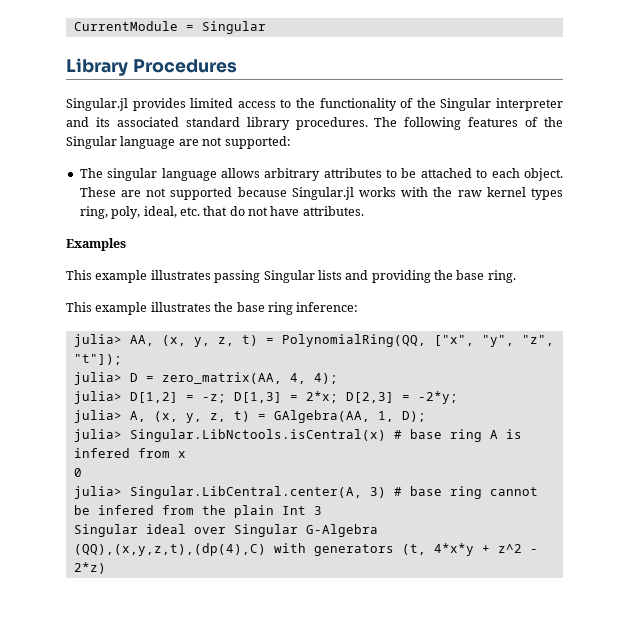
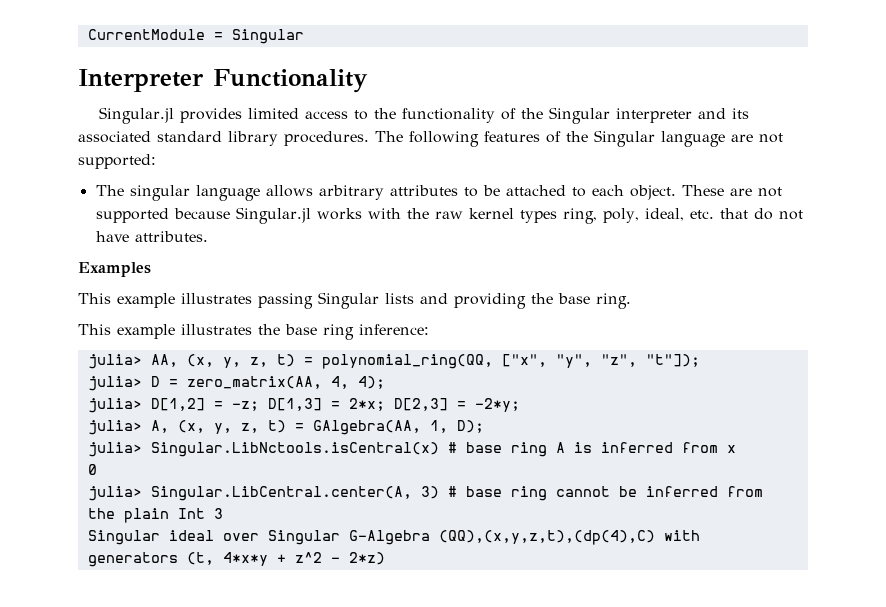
- Library Procedures
+ Interpreter Functionality
- julia> AA, (x, y, z, t) = PolynomialRing(QQ, ["x", "y", "z", "t"]);
+ julia> AA, (x, y, z, t) = polynomial_ring(QQ, ["x", "y", "z", "t"]);
- julia> Singular.LibNctools.isCentral(x) # base ring A is infered from x
+ julia> Singular.LibNctools.isCentral(x) # base ring A is inferred from x
- julia> Singular.LibCentral.center(A, 3) # base ring cannot be infered from the plain Int 3
+ julia> Singular.LibCentral.center(A, 3) # base ring cannot be inferred from the plain Int 3

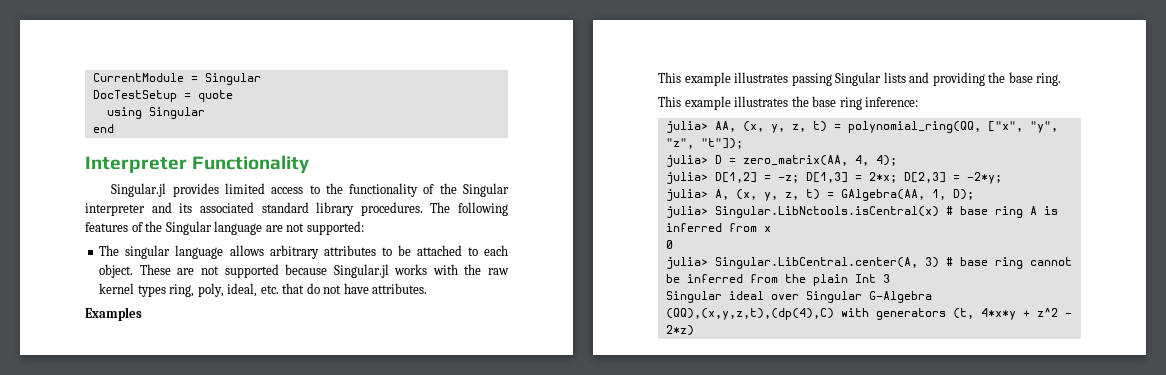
+ DocTestSetup = quote
+ using Singular
+ end

